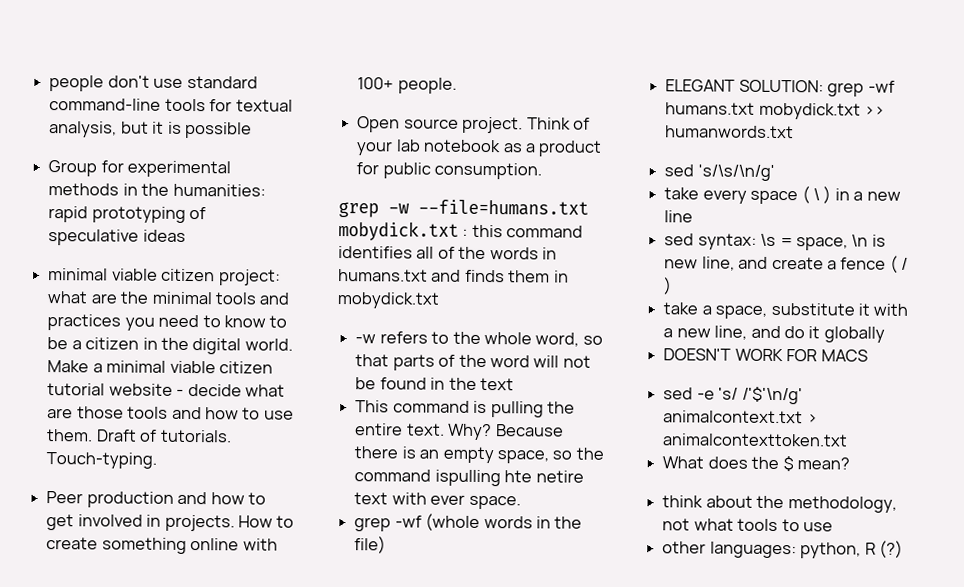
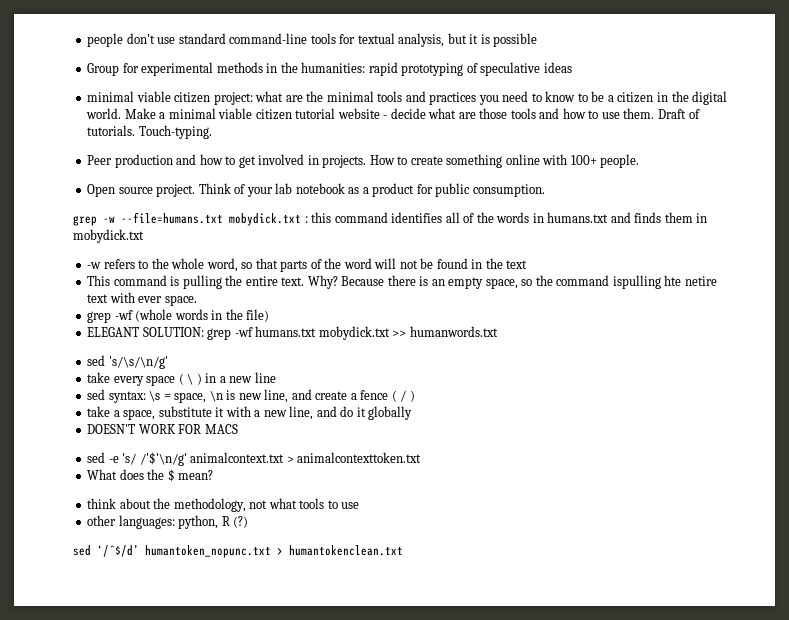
+ sed ‘/ˆ$/d’ humantoken_nopunc.txt > humantokenclean.txt

